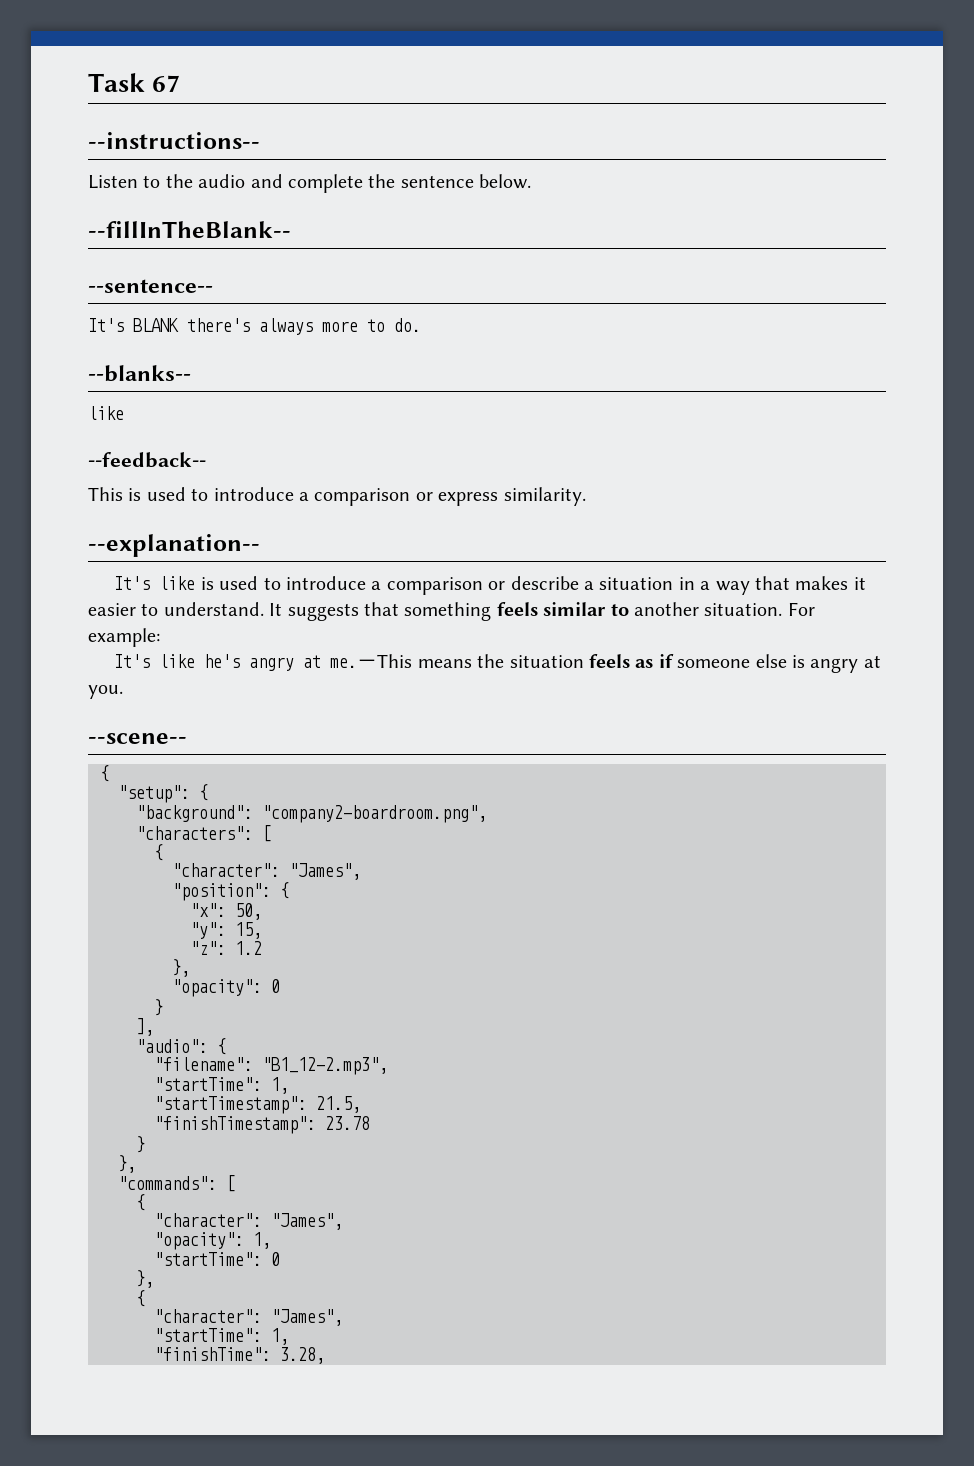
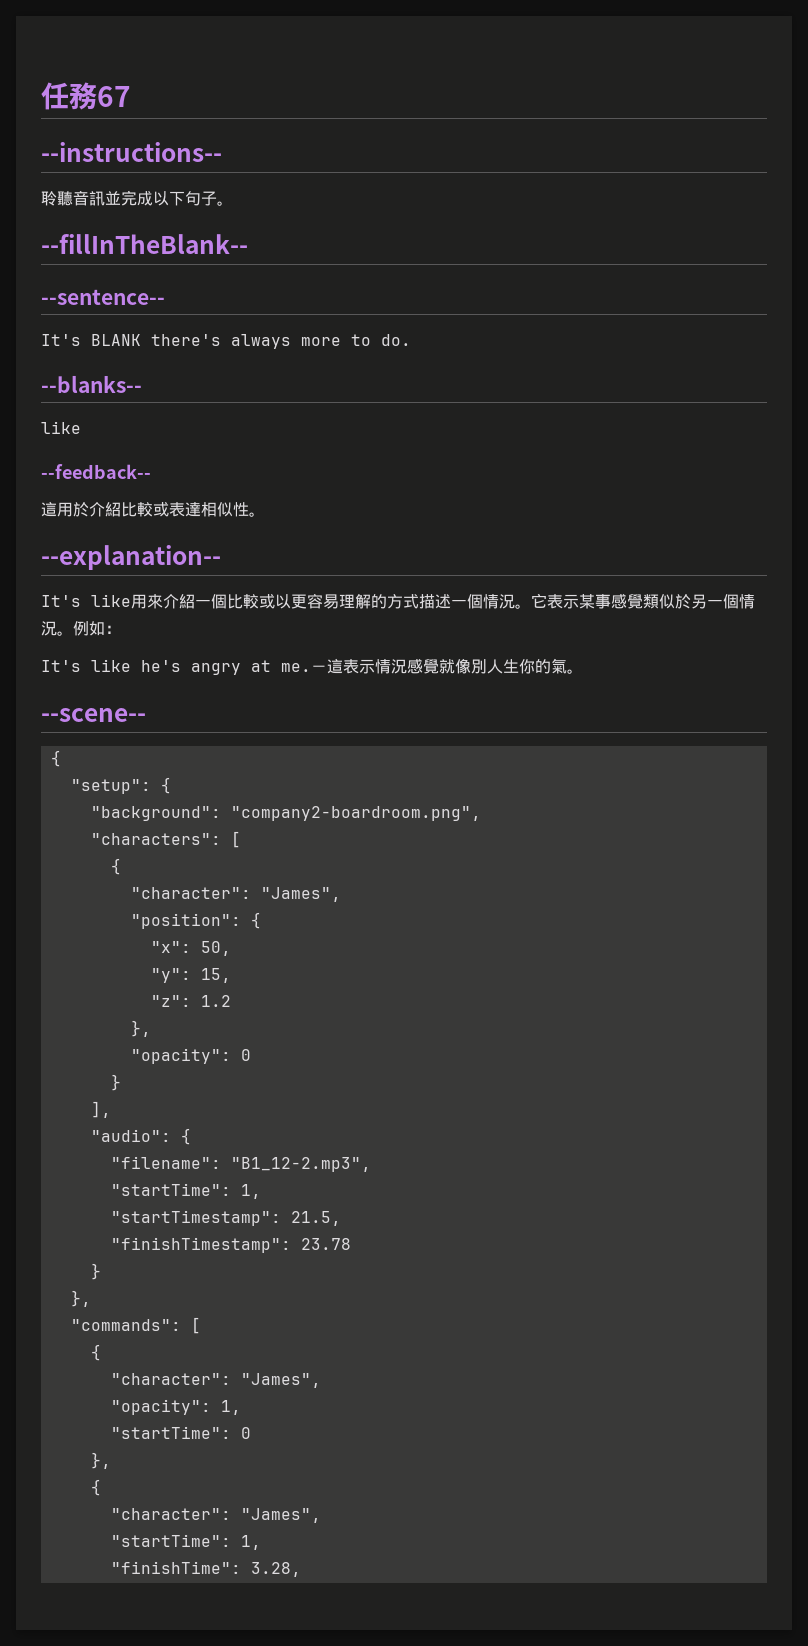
- Task 67
+ 任務67
- Listen to the audio and complete the sentence below.
+ 聆聽音訊並完成以下句子。
- This is used to introduce a comparison or express similarity.
+ 這用於介紹比較或表達相似性。
  --explanation--
- It's like is used to introduce a comparison or describe a situation in a way that makes it easier to understand. It suggests that something feels similar to another situation. For example:
+ It's like用來介紹一個比較或以更容易理解的方式描述一個情況。它表示某事感覺類似於另一個情況。例如：
- －This means the situation feels as if someone else is angry at you.
+ －這表示情況感覺就像別人生你的氣。

